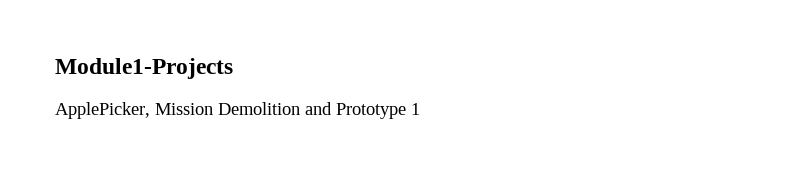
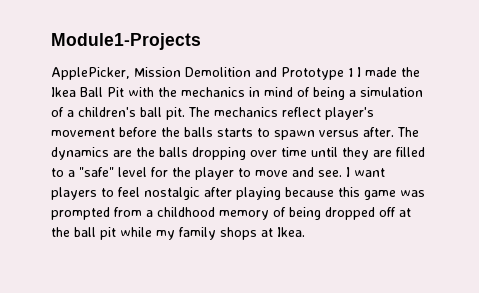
- ApplePicker, Mission Demolition and Prototype 1
+ ApplePicker, Mission Demolition and Prototype 1 I made the Ikea Ball Pit with the mechanics in mind of being a simulation of a children's ball pit. The mechanics reflect player's movement before the balls starts to spawn versus after. The dynamics are the balls dropping over time until they are filled to a "safe" level for the player to move and see. I want players to feel nostalgic after playing because this game was prompted from a childhood memory of being dropped off at the ball pit while my family shops at Ikea.

